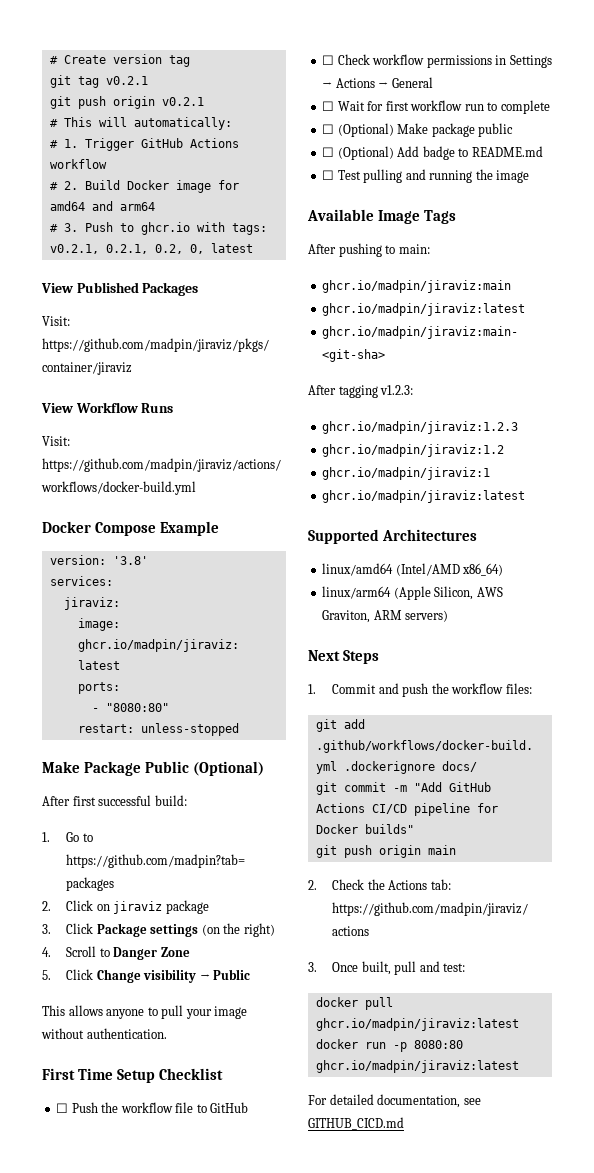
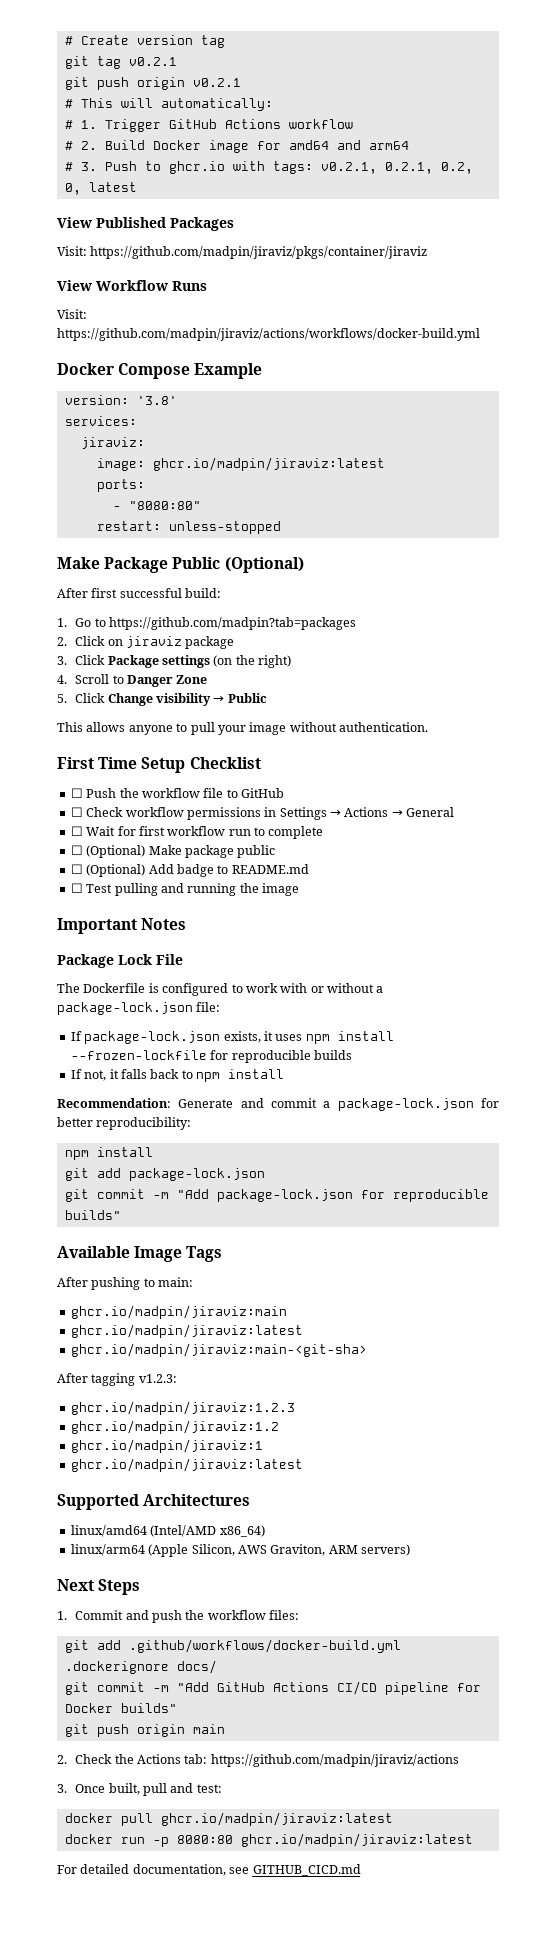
+ Important Notes
+ Package Lock File
+ The Dockerfile is configured to work with or without a package-lock.json file:
+ If package-lock.json exists, it uses npm install --frozen-lockfile for reproducible builds
+ If not, it falls back to npm install
+ Recommendation: Generate and commit a package-lock.json for better reproducibility:
+ npm install
+ git add package-lock.json
+ git commit -m "Add package-lock.json for reproducible builds"

